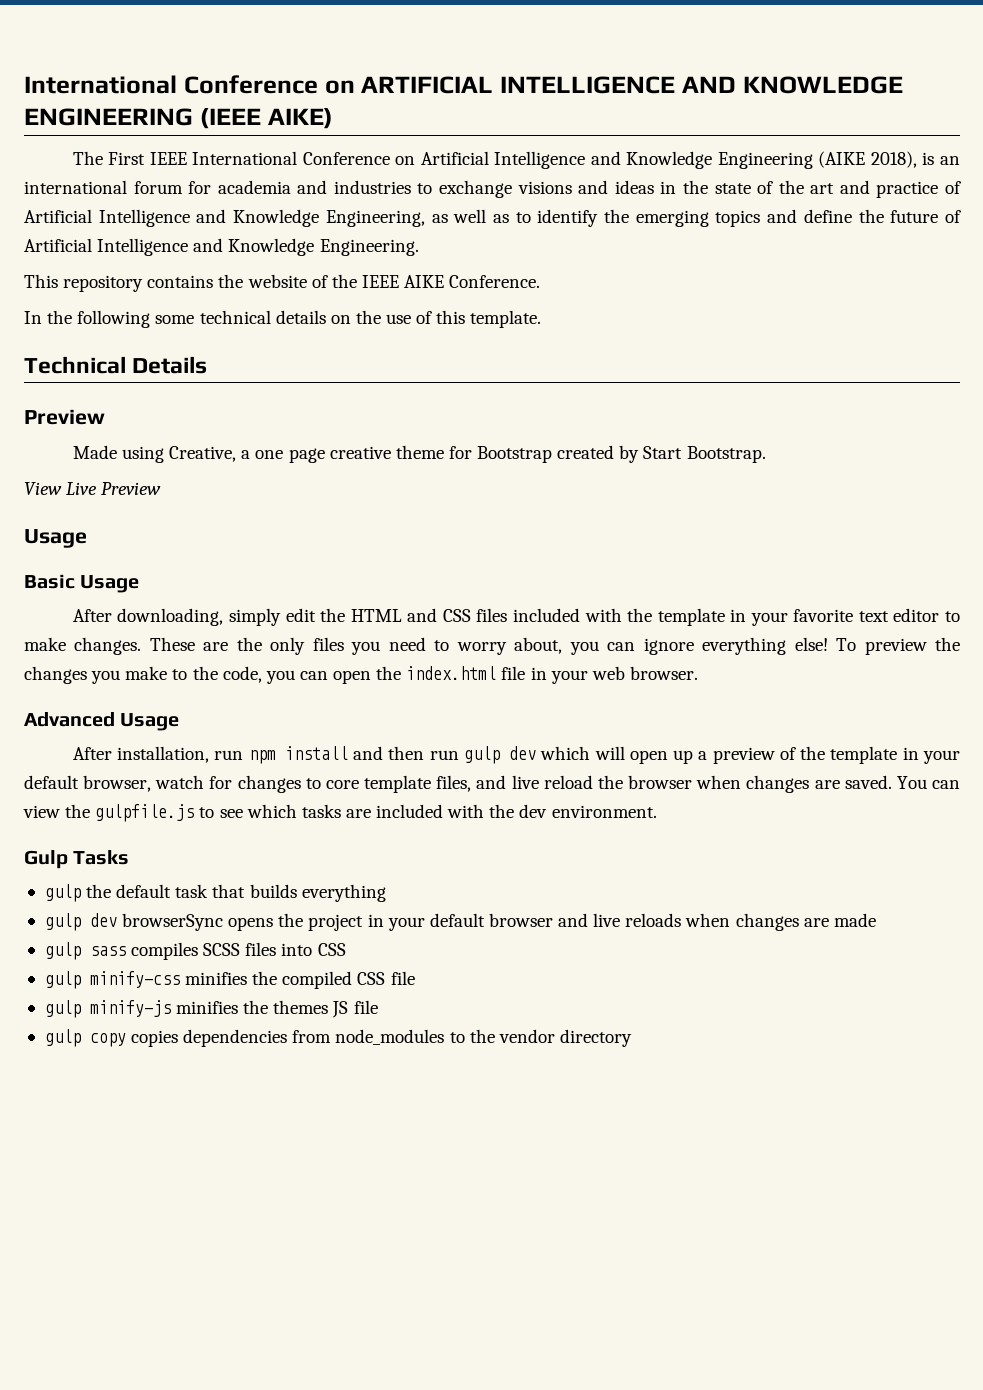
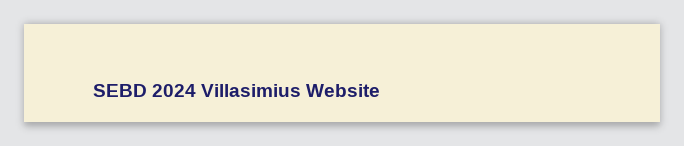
- International Conference on ARTIFICIAL INTELLIGENCE AND KNOWLEDGE ENGINEERING (IEEE AIKE)
- The First IEEE International Conference on Artificial Intelligence and Knowledge Engineering (AIKE 2018), is an international forum for academia and industries to exchange visions and ideas in the state of the art and practice of Artificial Intelligence and Knowledge Engineering, as well as to identify the emerging topics and define the future of Artificial Intelligence and Knowledge Engineering.
- This repository contains the website of the IEEE AIKE Conference.
- In the following some technical details on the use of this template.
- Technical Details
- Preview
- Made using Creative, a one page creative theme for Bootstrap created by Start Bootstrap.
- View Live Preview
- Usage
- Basic Usage
- After downloading, simply edit the HTML and CSS files included with the template in your favorite text editor to make changes. These are the only files you need to worry about, you can ignore everything else! To preview the changes you make to the code, you can open the index.html file in your web browser.
- Advanced Usage
- After installation, run npm install and then run gulp dev which will open up a preview of the template in your default browser, watch for changes to core template files, and live reload the browser when changes are saved. You can view the gulpfile.js to see which tasks are included with the dev environment.
- Gulp Tasks
- gulp the default task that builds everything
- gulp dev browserSync opens the project in your default browser and live reloads when changes are made
- gulp sass compiles SCSS files into CSS
- gulp minify-css minifies the compiled CSS file
- gulp minify-js minifies the themes JS file
- gulp copy copies dependencies from node_modules to the vendor directory
+ SEBD 2024 Villasimius Website

